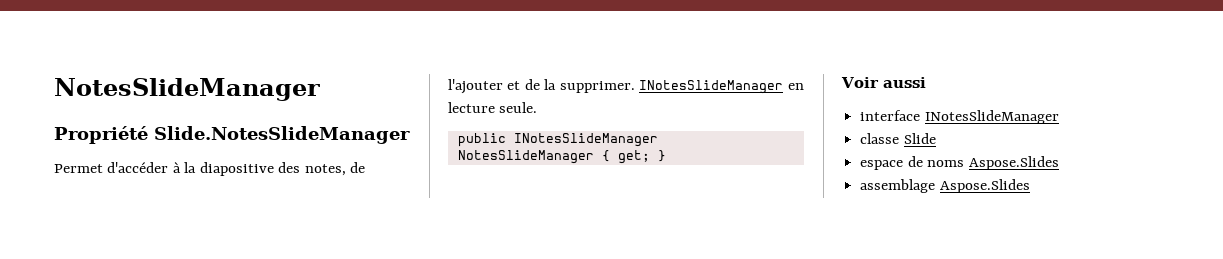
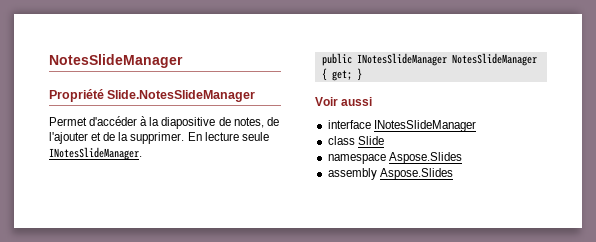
- Permet d'accéder à la diapositive des notes, de l'ajouter et de la supprimer.
+ Permet d'accéder à la diapositive de notes, de l'ajouter et de la supprimer.
- INotesSlideManager en lecture seule.
+ En lecture seule INotesSlideManager.
- classe Slide
+ class Slide
- espace de noms Aspose.Slides
+ namespace Aspose.Slides
- assemblage Aspose.Slides
+ assembly Aspose.Slides

